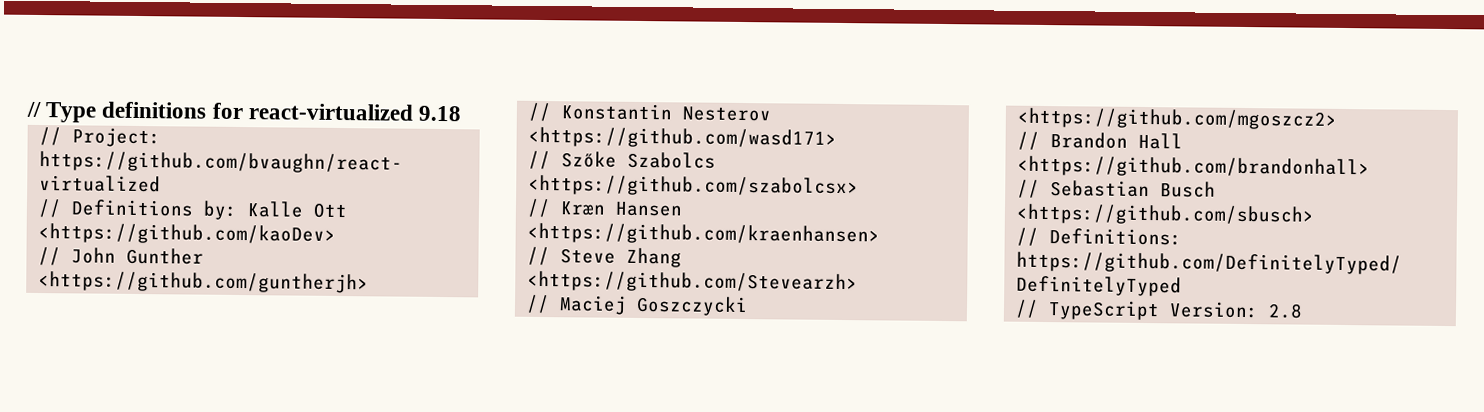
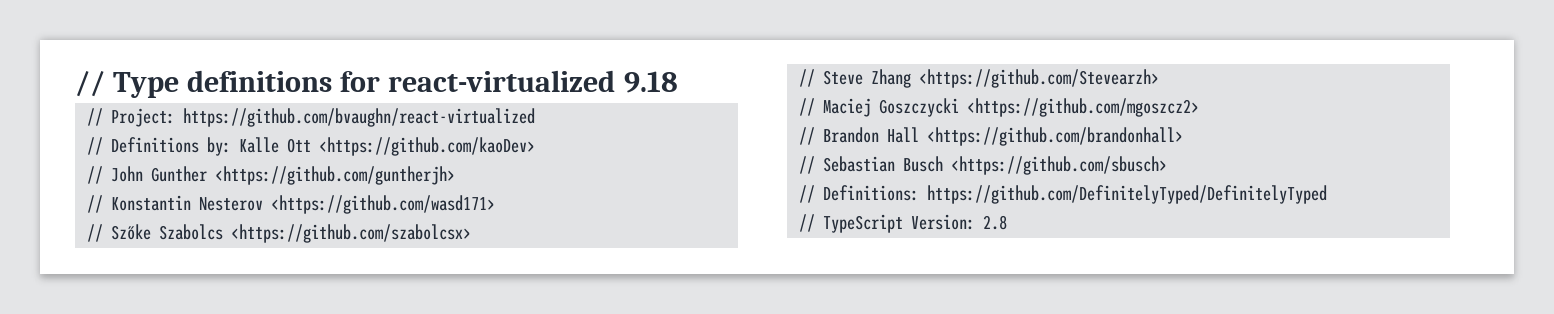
- // Kræn Hansen <https://github.com/kraenhansen>

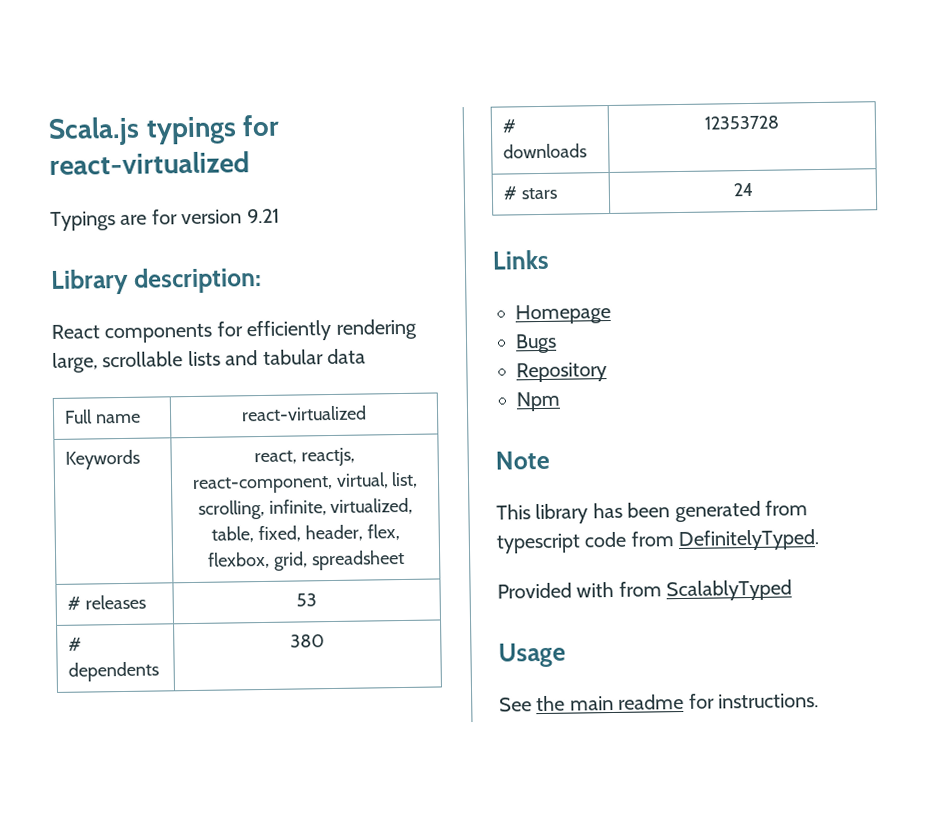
- // Type definitions for react-virtualized 9.18
- // Project: https://github.com/bvaughn/react-virtualized
- // Definitions by: Kalle Ott <https://github.com/kaoDev>
- // John Gunther <https://github.com/guntherjh>
- // Konstantin Nesterov <https://github.com/wasd171>
- // Szőke Szabolcs <https://github.com/szabolcsx>
- // Steve Zhang <https://github.com/Stevearzh>
- // Maciej Goszczycki <https://github.com/mgoszcz2>
- // Brandon Hall <https://github.com/brandonhall>
- // Sebastian Busch <https://github.com/sbusch>
- // Definitions: https://github.com/DefinitelyTyped/DefinitelyTyped
- // TypeScript Version: 2.8
+ Scala.js typings for react-virtualized
+ Typings are for version 9.21
+ Library description:
+ React components for efficiently rendering large, scrollable lists and tabular data
+ Full name | react-virtualized
+ Keywords | react, reactjs, react-component, virtual, list, scrolling, infinite, virtualized, table, fixed, header, flex, flexbox, grid, spreadsheet
+ # releases | 53
+ # dependents | 380
+ # downloads | 12353728
+ # stars | 24
+ Links
+ Homepage
+ Bugs
+ Repository
+ Npm
+ Note
+ This library has been generated from typescript code from DefinitelyTyped.
+ Provided with from ScalablyTyped
+ Usage
+ See the main readme for instructions.

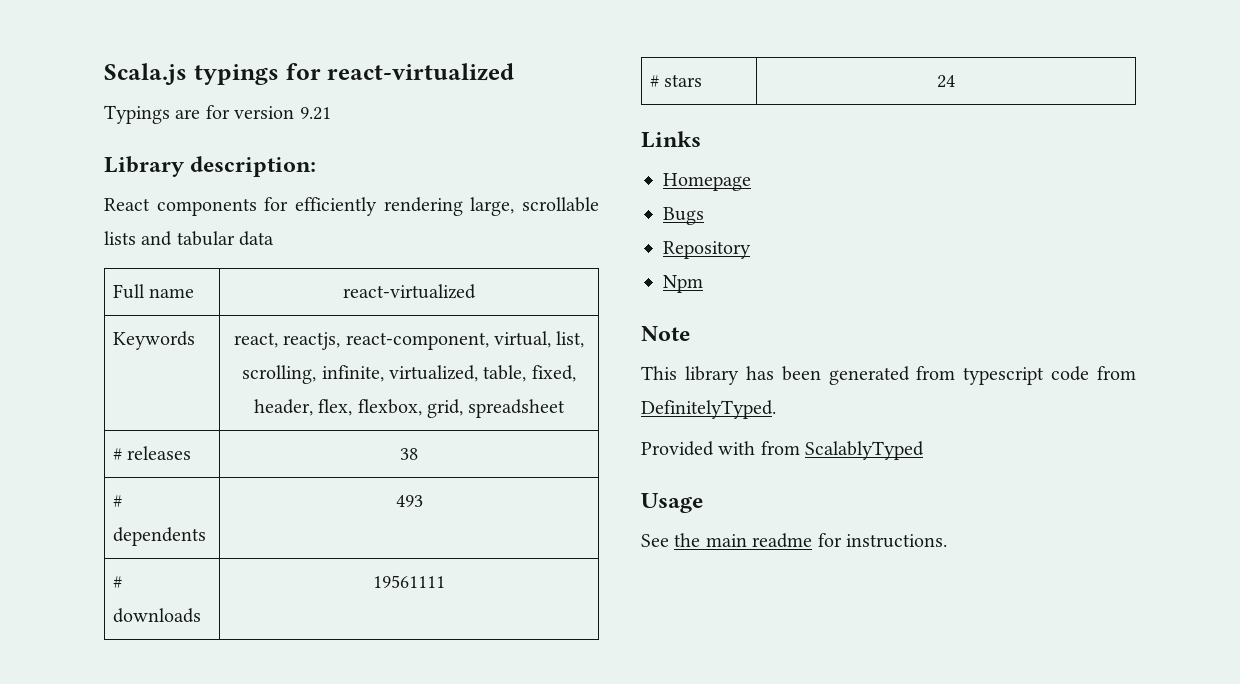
- # releases | 53
+ # releases | 38
- # dependents | 380
+ # dependents | 493
- # downloads | 12353728
+ # downloads | 19561111

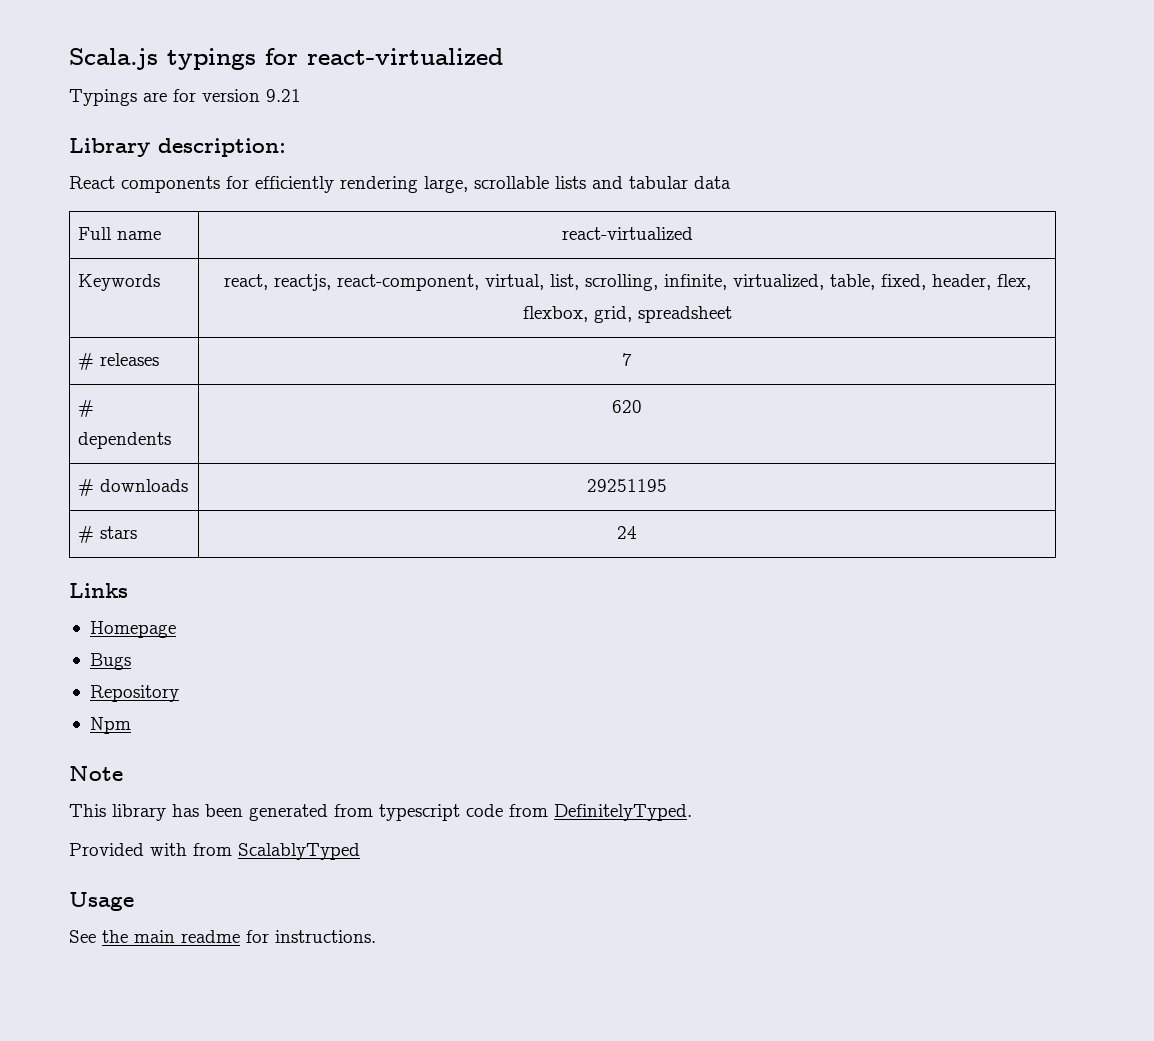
- # releases | 38
+ # releases | 7
- # dependents | 493
+ # dependents | 620
- # downloads | 19561111
+ # downloads | 29251195

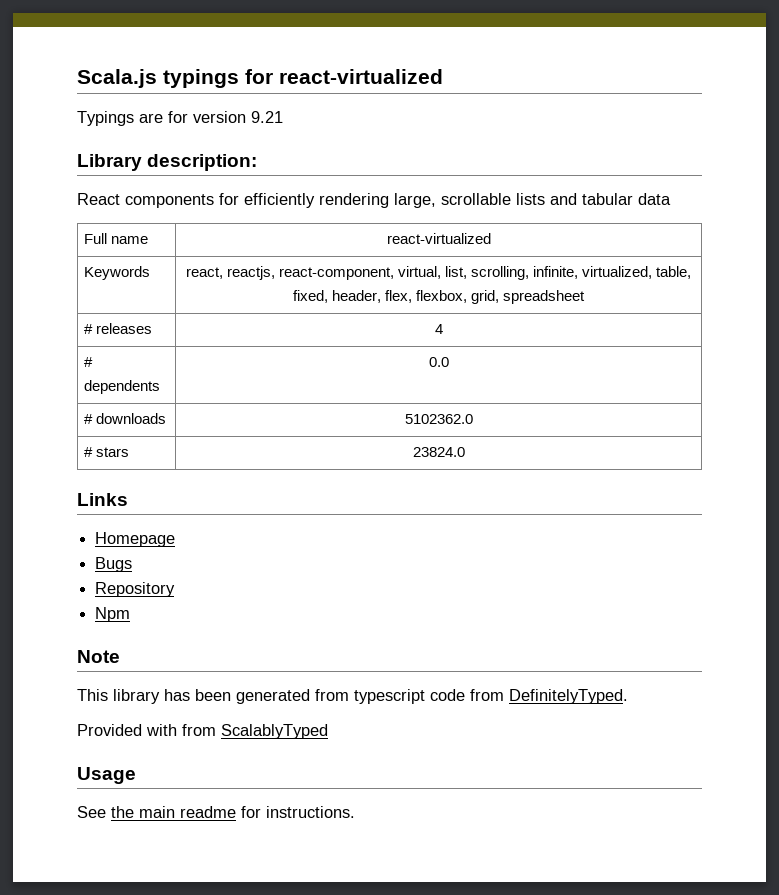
- # releases | 7
+ # releases | 4
- # dependents | 620
+ # dependents | 0.0
- # downloads | 29251195
+ # downloads | 5102362.0
- # stars | 24
+ # stars | 23824.0

